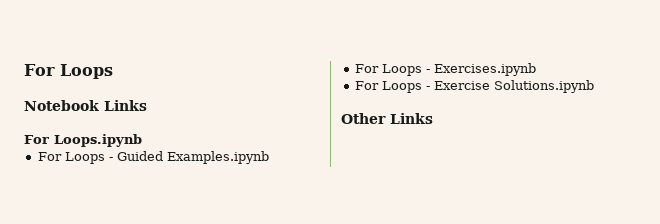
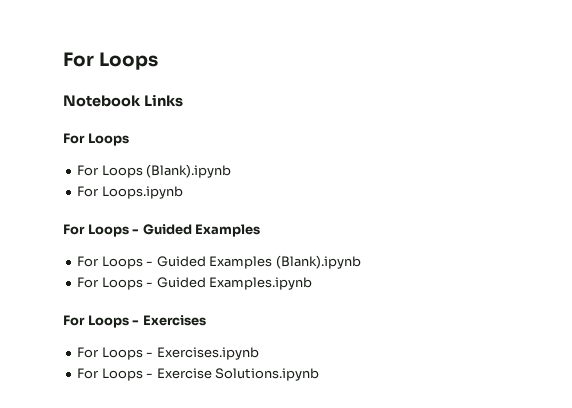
  Notebook Links
+ For Loops
+ For Loops (Blank).ipynb
  For Loops.ipynb
+ For Loops - Guided Examples
+ For Loops - Guided Examples (Blank).ipynb
+ For Loops - Exercises
- Other Links

